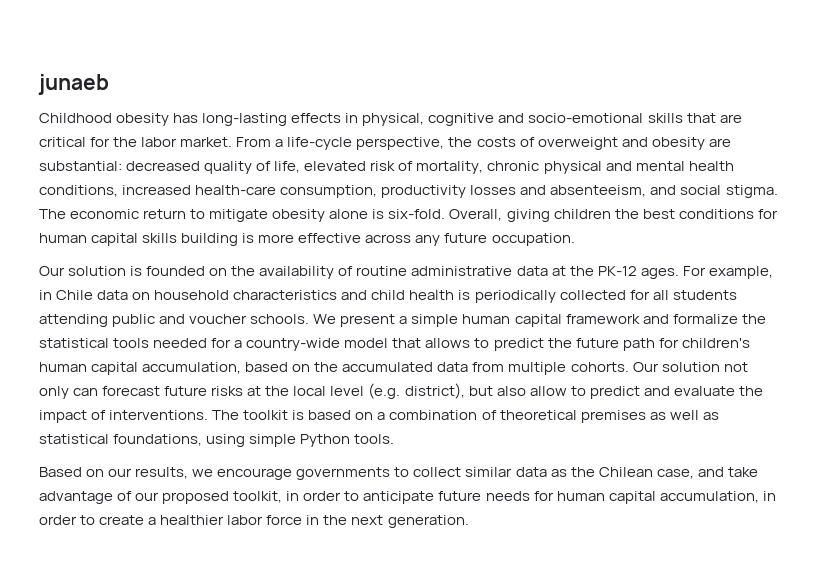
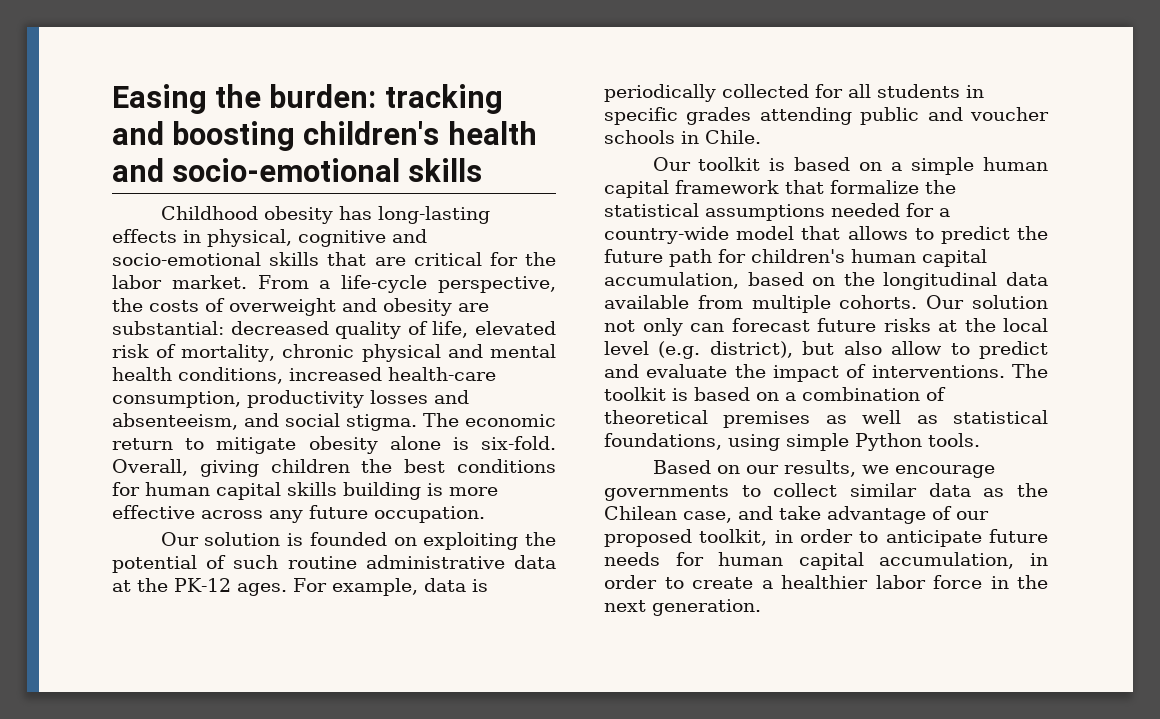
- junaeb
+ Easing the burden: tracking and boosting children's health and socio-emotional skills
- Our solution is founded on the availability of routine administrative data at the PK-12 ages.
+ Our solution is founded on exploiting the potential of such routine administrative data at the PK-12 ages.
- For example, in Chile data on household characteristics and child health is periodically collected for all students attending public and voucher schools. We present a simple human capital framework and formalize the statistical tools needed for a country-wide model that allows to predict the future path for children's human capital accumulation, based on the accumulated data from multiple cohorts.
+ For example, data is periodically collected for all students in specific grades attending public and voucher schools in Chile.
+ Our toolkit is based on a simple human capital framework that formalize the statistical assumptions needed for a country-wide model that allows to predict the future path for children's human capital accumulation, based on the longitudinal data available from multiple cohorts.

